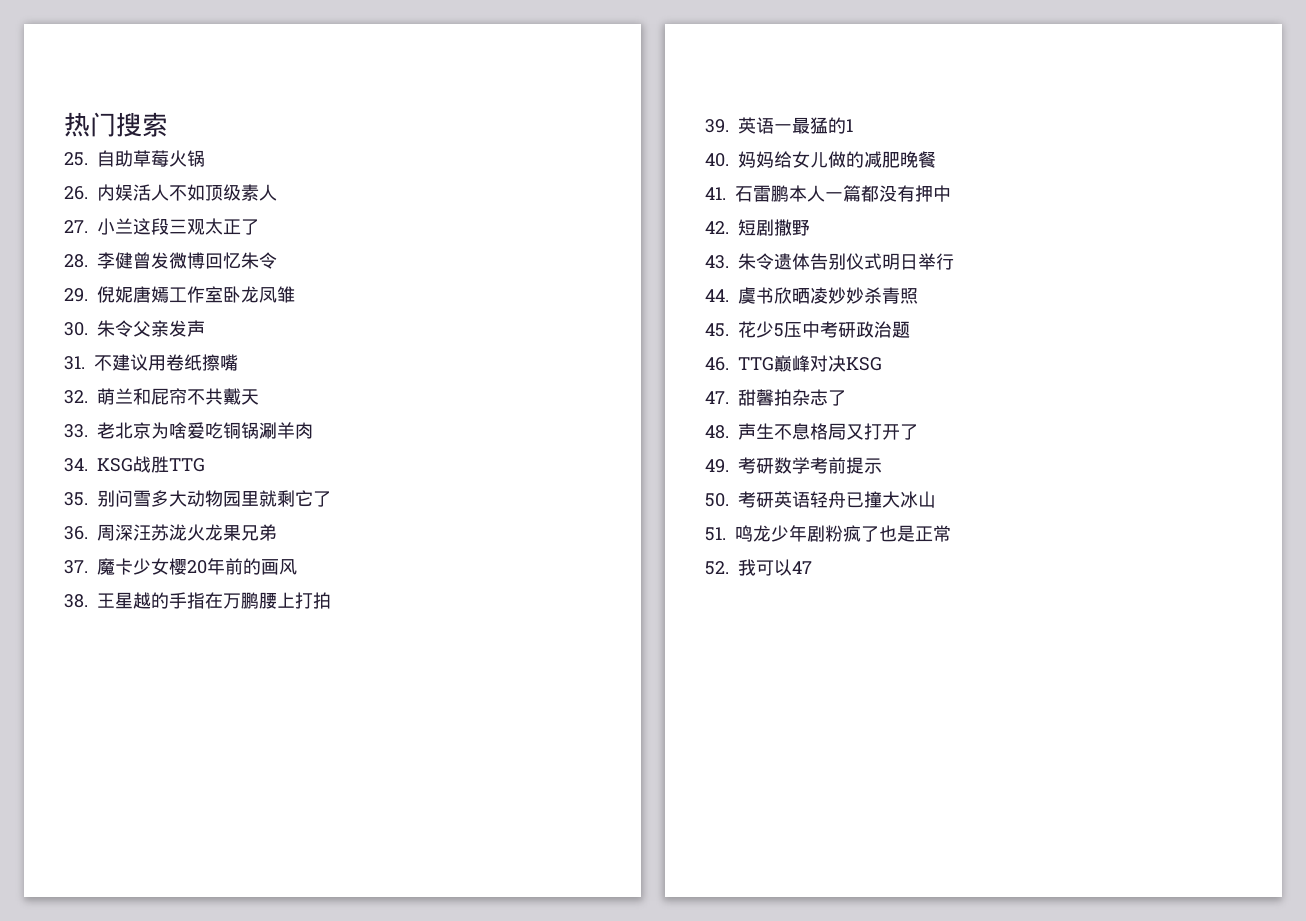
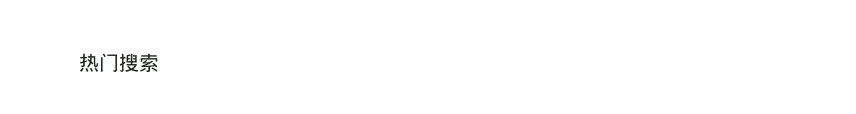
- 25.自助草莓火锅
- 26.内娱活人不如顶级素人
- 27.小兰这段三观太正了
- 28.李健曾发微博回忆朱令
- 29.倪妮唐嫣工作室卧龙凤雏
- 30.朱令父亲发声
- 31.不建议用卷纸擦嘴
- 32.萌兰和屁帘不共戴天
- 33.老北京为啥爱吃铜锅涮羊肉
- 34. KSG战胜TTG
- 35.别问雪多大动物园里就剩它了
- 36.周深汪苏泷火龙果兄弟
- 37.魔卡少女樱20年前的画风
- 38.王星越的手指在万鹏腰上打拍
- 39.英语一最猛的1
- 40.妈妈给女儿做的减肥晚餐
- 41.石雷鹏本人一篇都没有押中
- 42.短剧撒野
- 43.朱令遗体告别仪式明日举行
- 44.虞书欣晒凌妙妙杀青照
- 45.花少5压中考研政治题
- 46. TTG巅峰对决KSG
- 47.甜馨拍杂志了
- 48.声生不息格局又打开了
- 49.考研数学考前提示
- 50.考研英语轻舟已撞大冰山
- 51.鸣龙少年剧粉疯了也是正常
- 52.我可以47

